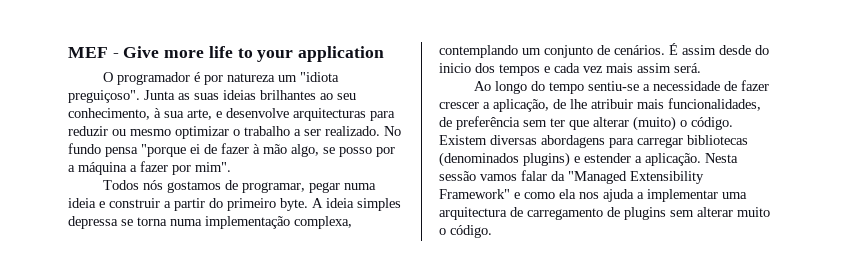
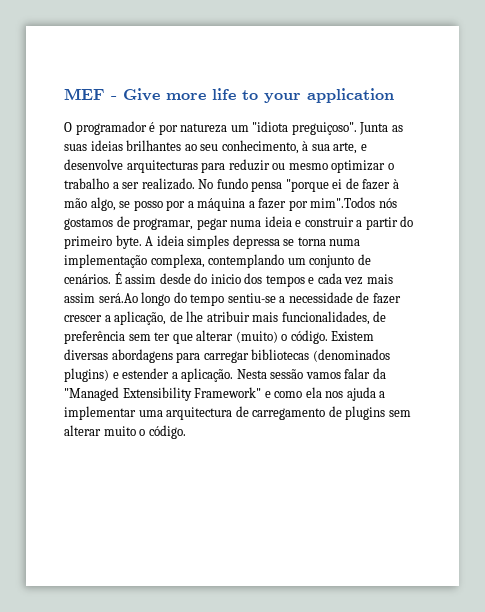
- No fundo pensa "porque ei de fazer à mão algo, se posso por a máquina a fazer por mim".
- Todos nós gostamos de programar, pegar numa ideia e construir a partir do primeiro byte.
+ No fundo pensa "porque ei de fazer à mão algo, se posso por a máquina a fazer por mim".Todos nós gostamos de programar, pegar numa ideia e construir a partir do primeiro byte.
- É assim desde do inicio dos tempos e cada vez mais assim será.
- Ao longo do tempo sentiu-se a necessidade de fazer crescer a aplicação, de lhe atribuir mais funcionalidades, de preferência sem ter que alterar (muito) o código.
+ É assim desde do inicio dos tempos e cada vez mais assim será.Ao longo do tempo sentiu-se a necessidade de fazer crescer a aplicação, de lhe atribuir mais funcionalidades, de preferência sem ter que alterar (muito) o código.

